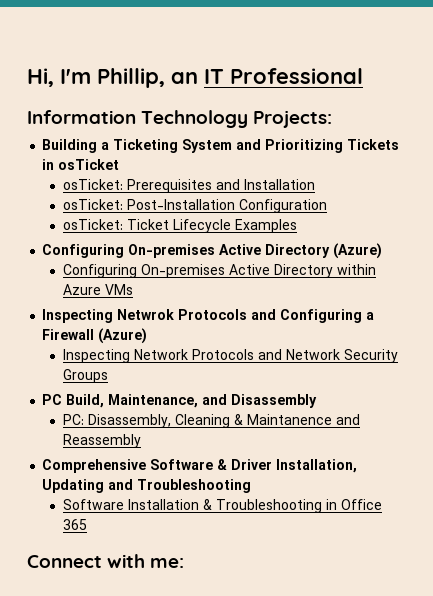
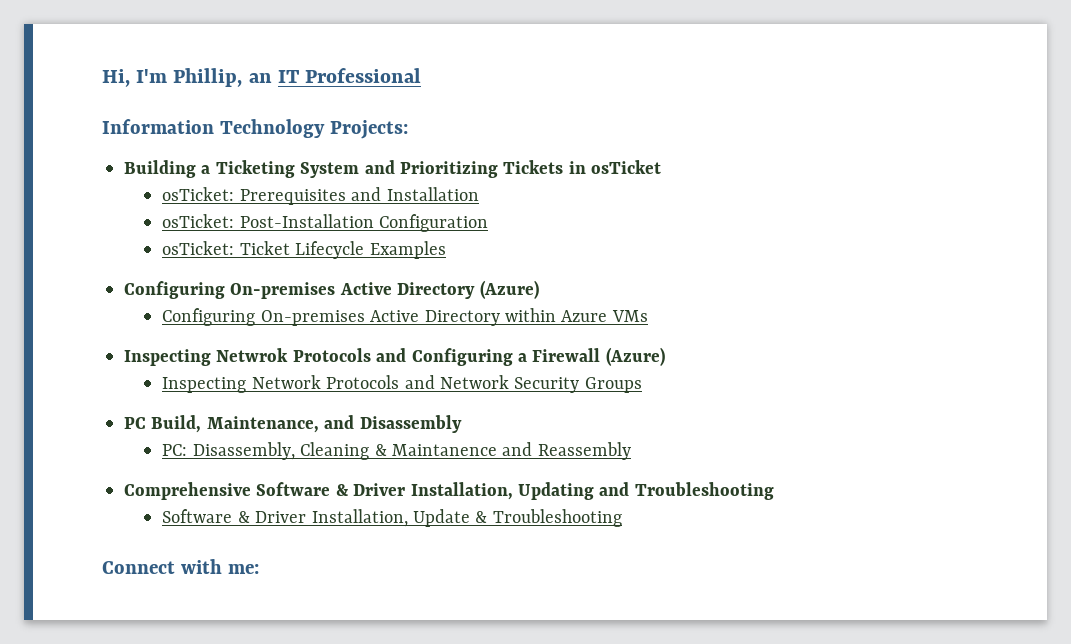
- Software Installation & Troubleshooting in Office 365
+ Software & Driver Installation, Update & Troubleshooting

